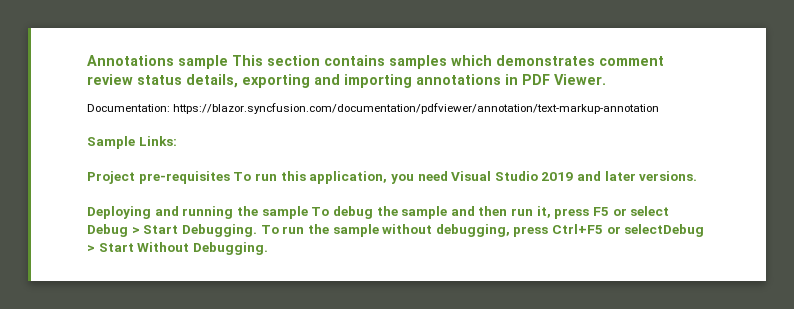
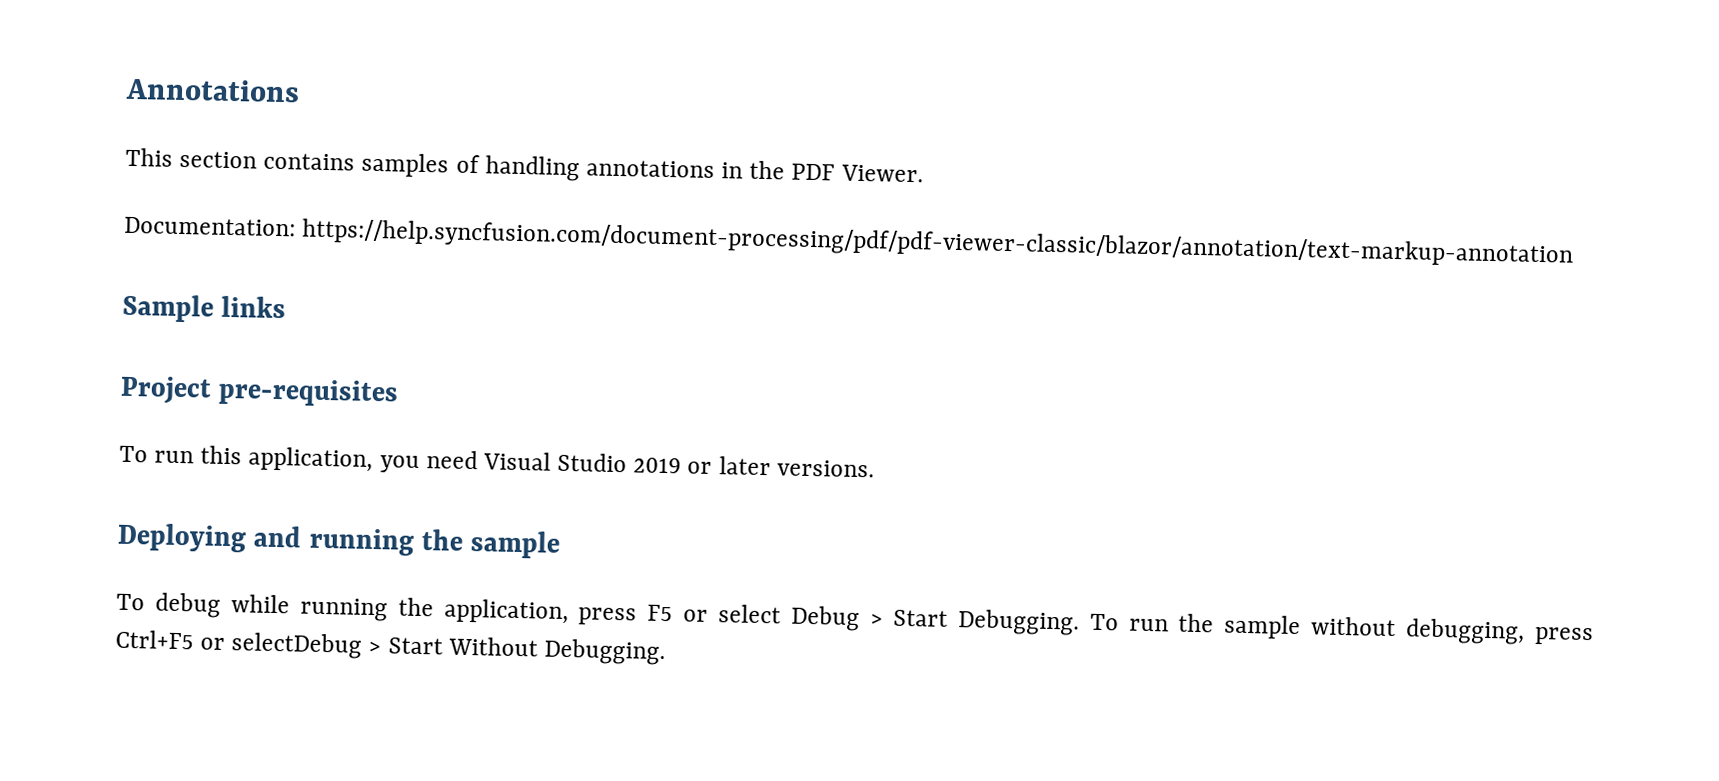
- Annotations sample This section contains samples which demonstrates comment review status details, exporting and importing annotations in PDF Viewer.
+ Annotations
+ This section contains samples of handling annotations in the PDF Viewer.
- Documentation: https://blazor.syncfusion.com/documentation/pdfviewer/annotation/text-markup-annotation
+ Documentation: https://help.syncfusion.com/document-processing/pdf/pdf-viewer-classic/blazor/annotation/text-markup-annotation
- Sample Links:
+ Sample links
- Project pre-requisites To run this application, you need Visual Studio 2019 and later versions.
+ Project pre-requisites
+ To run this application, you need Visual Studio 2019 or later versions.
- Deploying and running the sample To debug the sample and then run it, press F5 or select Debug > Start Debugging.
+ Deploying and running the sample
+ To debug while running the application, press F5 or select Debug > Start Debugging.

